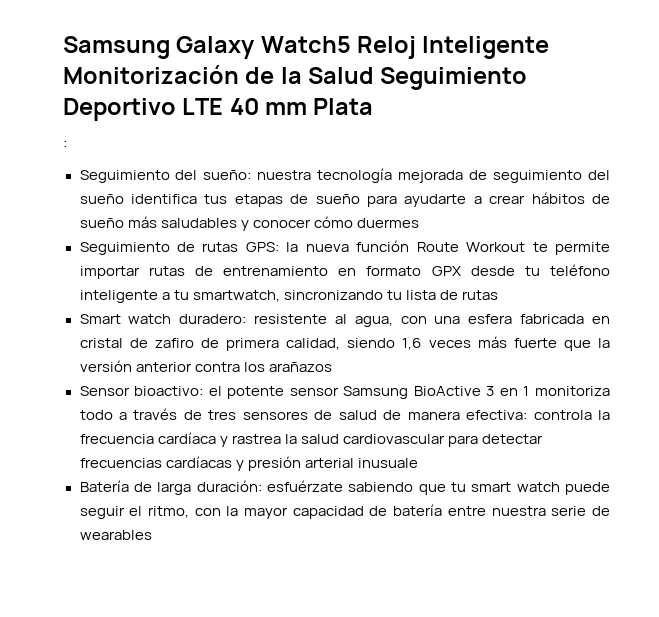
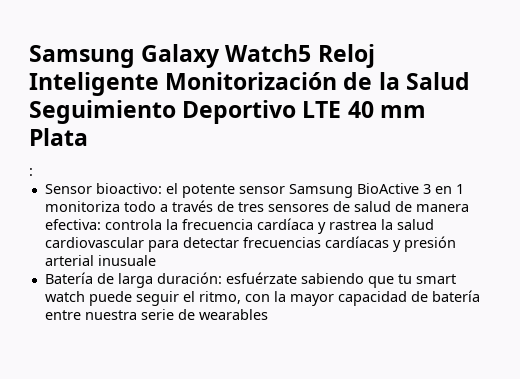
- Seguimiento del sueño: nuestra tecnología mejorada de seguimiento del sueño identifica tus etapas de sueño para ayudarte a crear hábitos de sueño más saludables y conocer cómo duermes
- Seguimiento de rutas GPS: la nueva función Route Workout te permite importar rutas de entrenamiento en formato GPX desde tu teléfono inteligente a tu smartwatch, sincronizando tu lista de rutas
- Smart watch duradero: resistente al agua, con una esfera fabricada en cristal de zafiro de primera calidad, siendo 1,6 veces más fuerte que la versión anterior contra los arañazos

